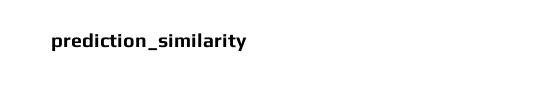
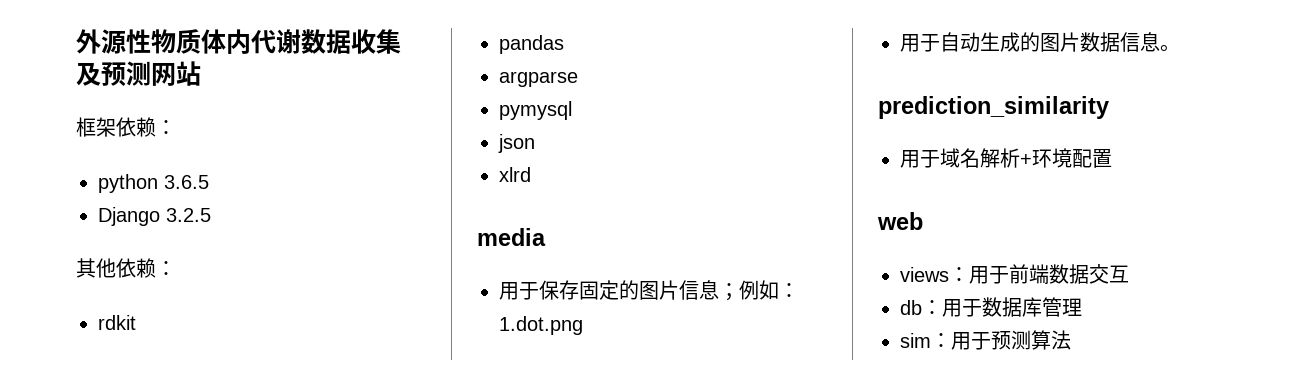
+ 外源性物质体内代谢数据收集及预测网站
+ 框架依赖：
+ python 3.6.5
+ Django 3.2.5
+ 其他依赖：
+ rdkit
+ pandas
+ argparse
+ pymysql
+ json
+ xlrd
+ media
+ 用于保存固定的图片信息；例如：1.dot.png
+ 用于自动生成的图片数据信息。
  prediction_similarity
+ 用于域名解析+环境配置
+ web
+ views：用于前端数据交互
+ db：用于数据库管理
+ sim：用于预测算法

